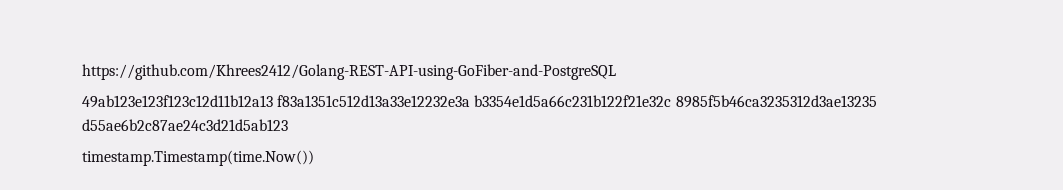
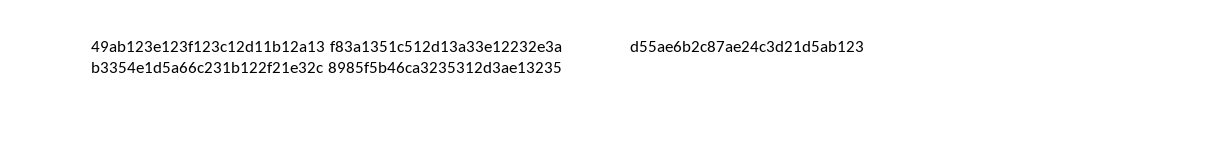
- https://github.com/Khrees2412/Golang-REST-API-using-GoFiber-and-PostgreSQL
- timestamp.Timestamp(time.Now())

